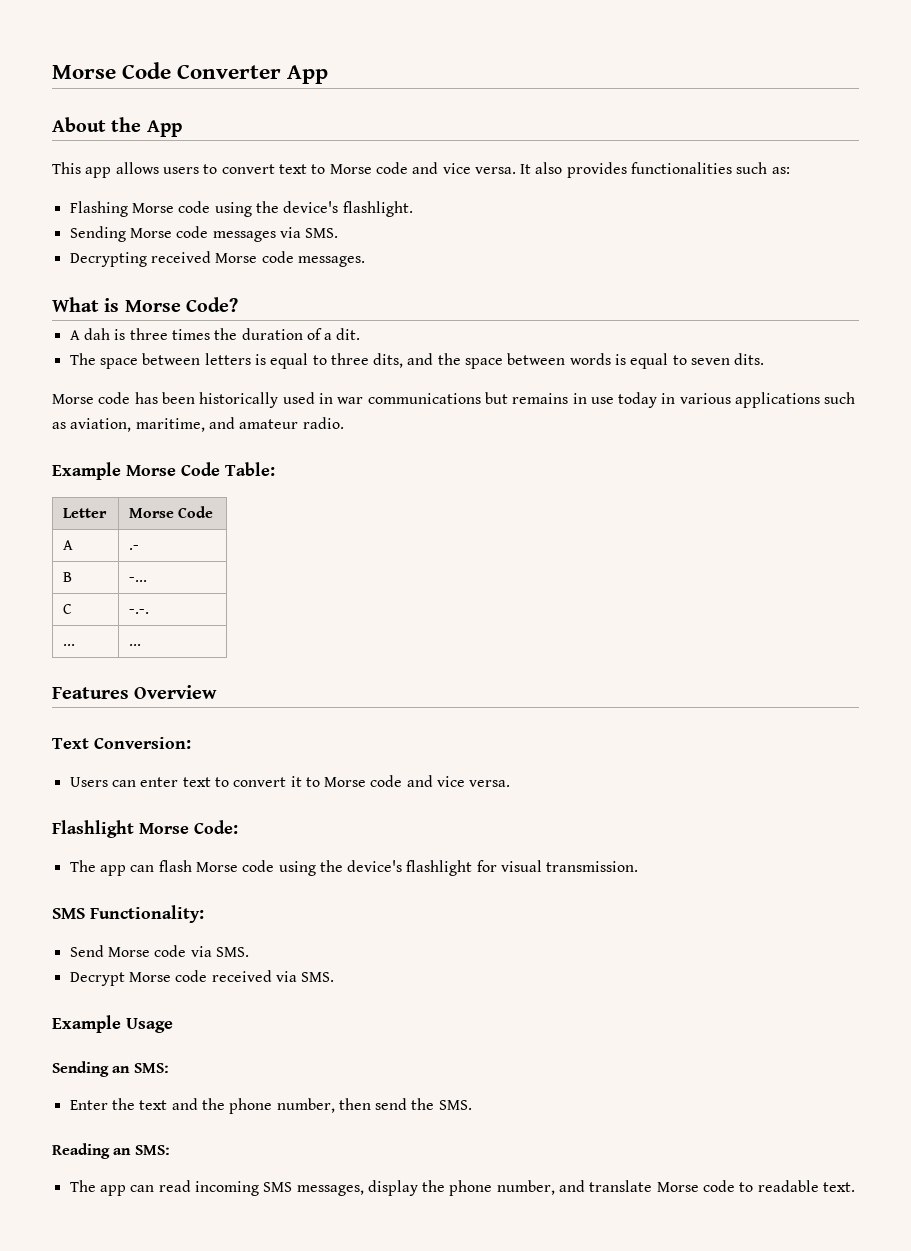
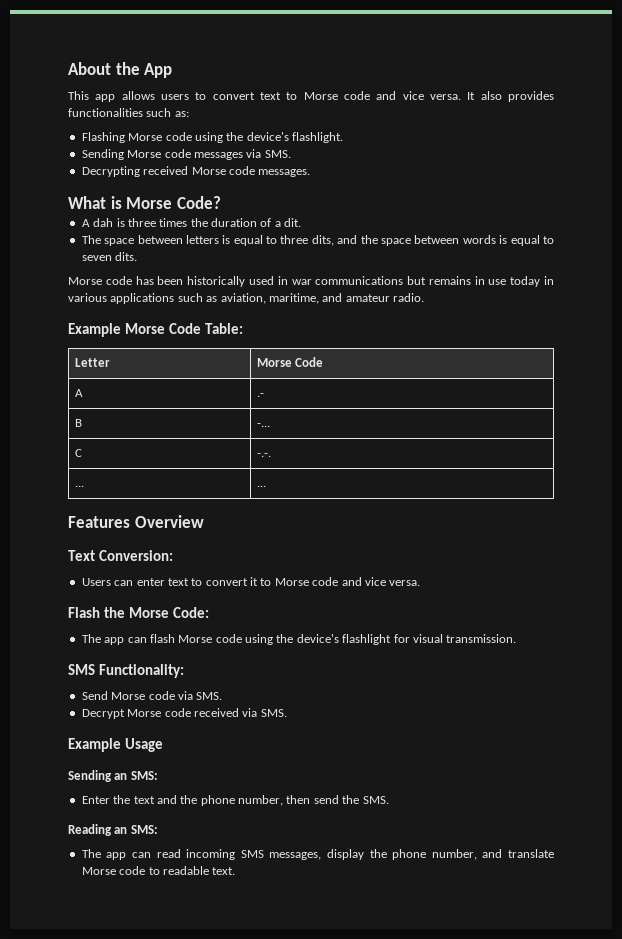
- Morse Code Converter App
- Flashlight Morse Code:
+ Flash the Morse Code:

